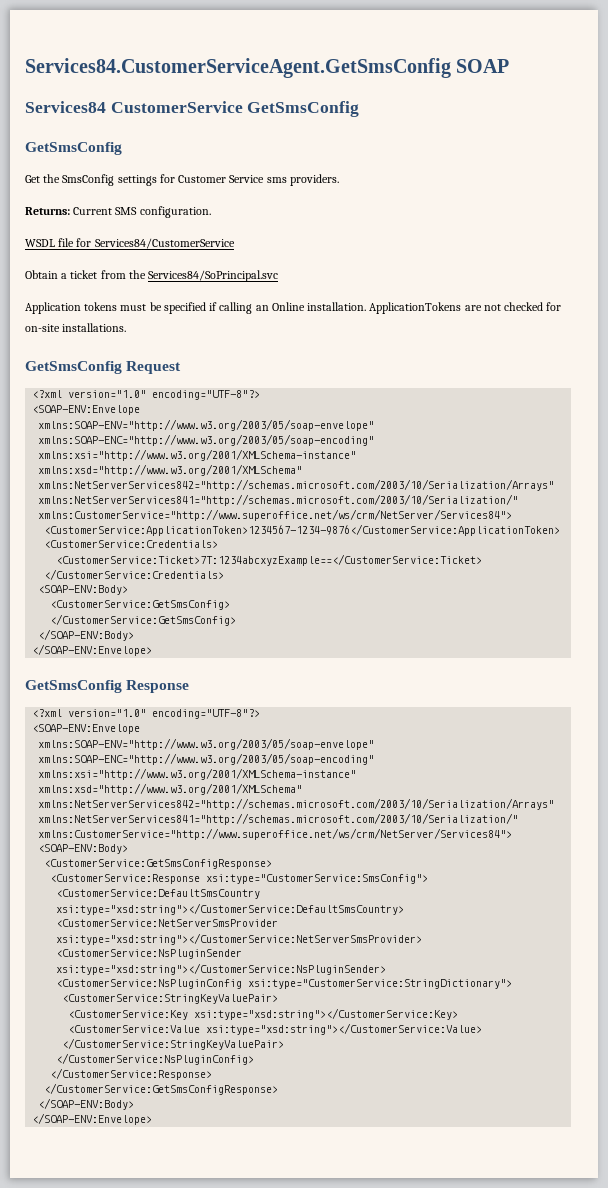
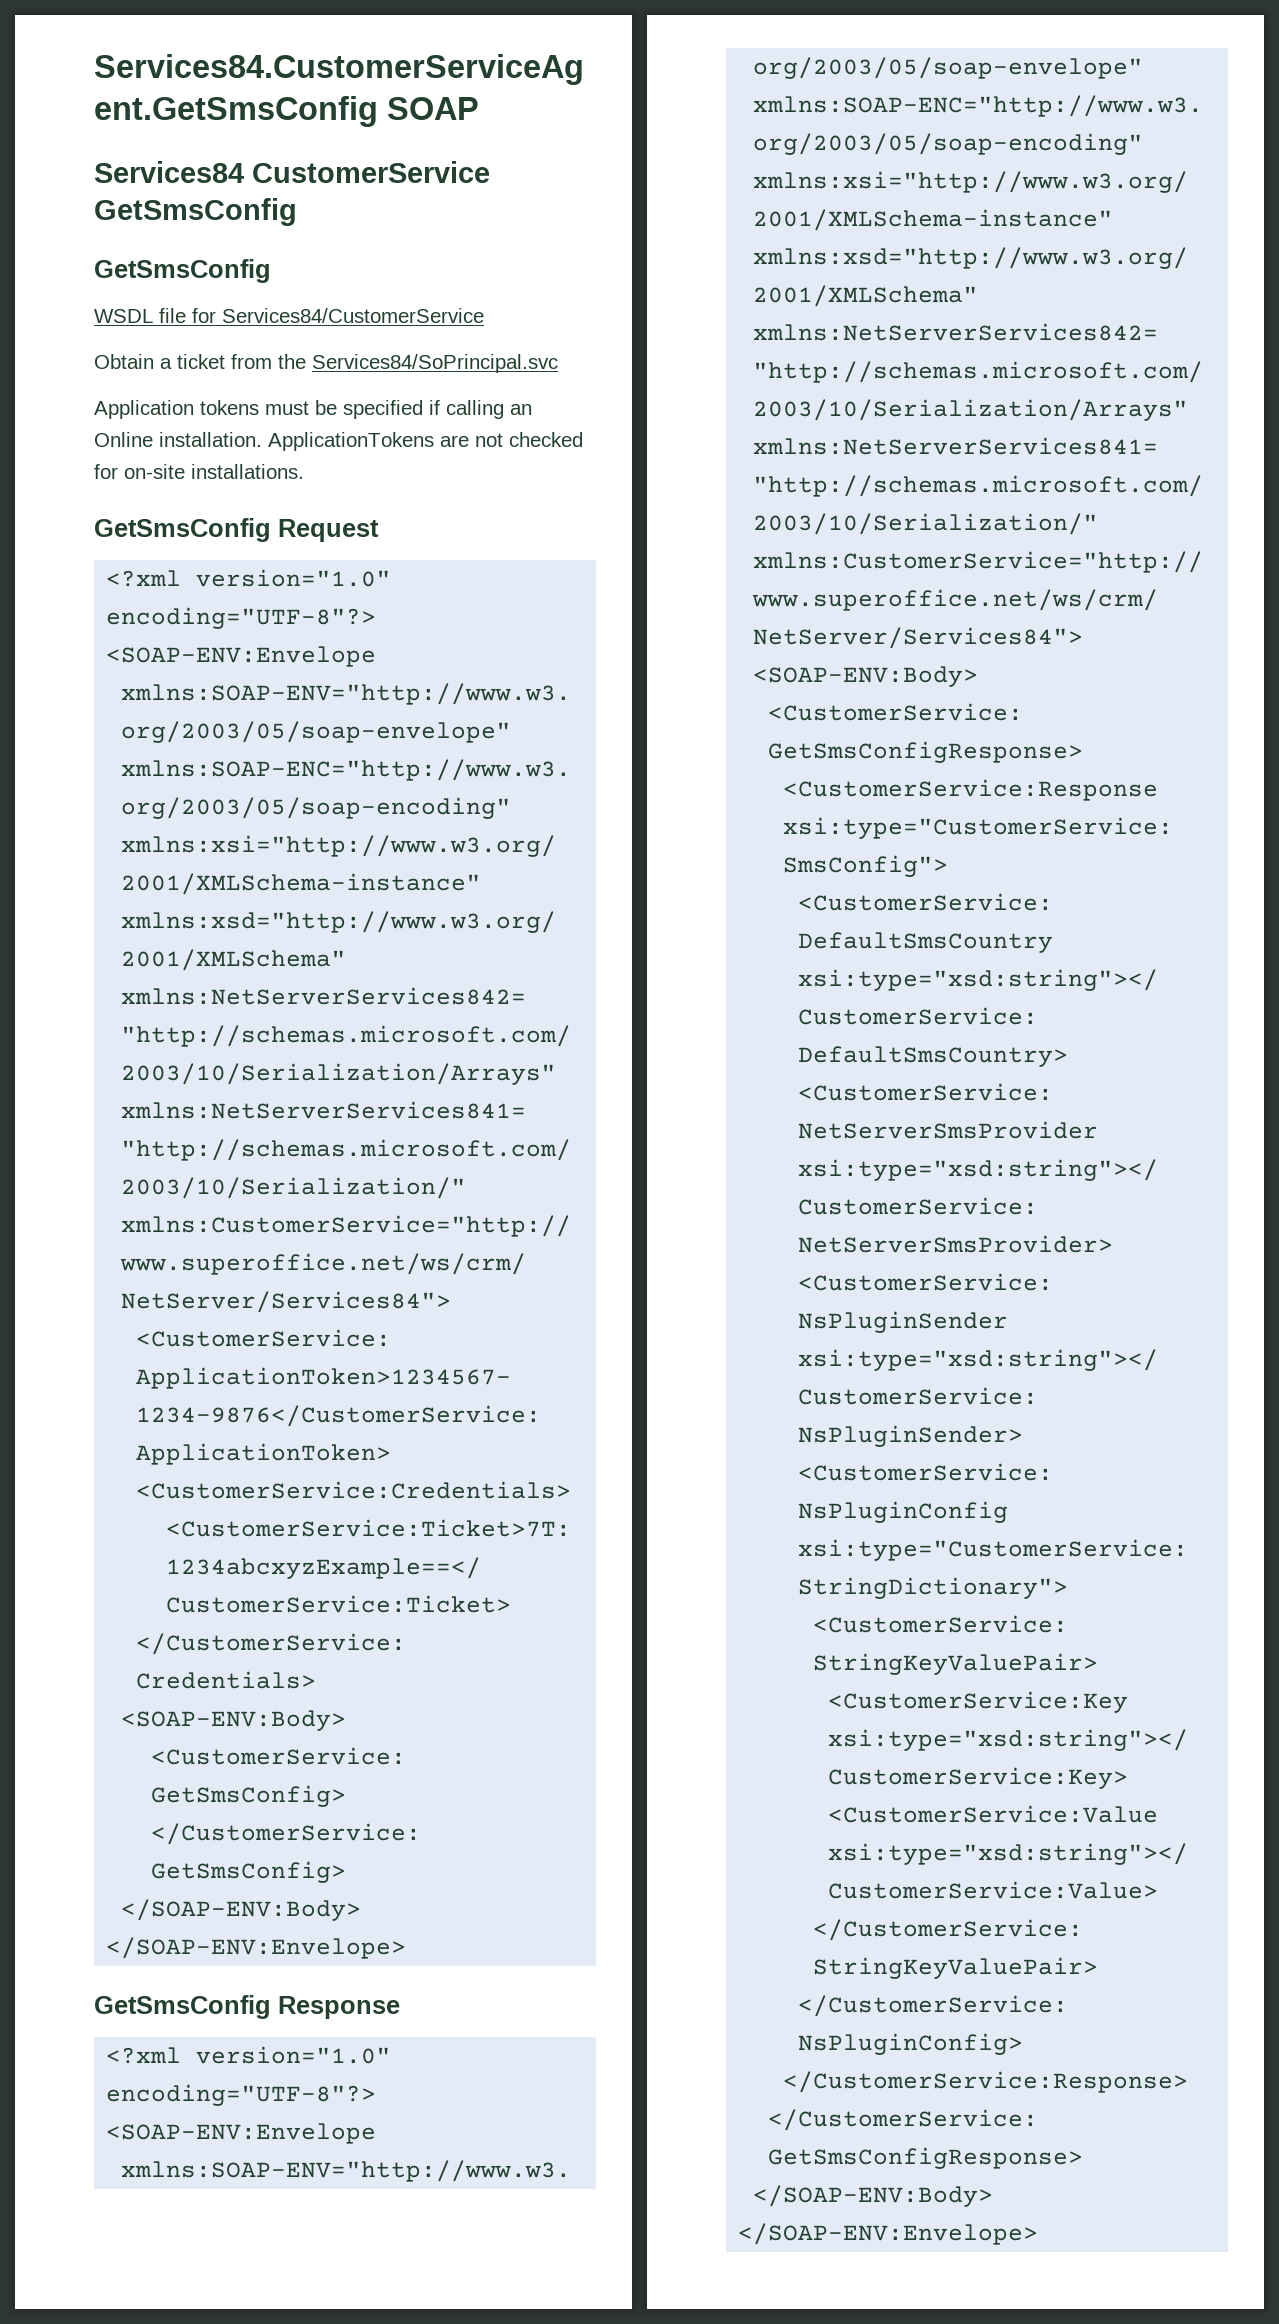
- Get the SmsConfig settings for Customer Service sms providers.
- Returns: Current SMS configuration.

